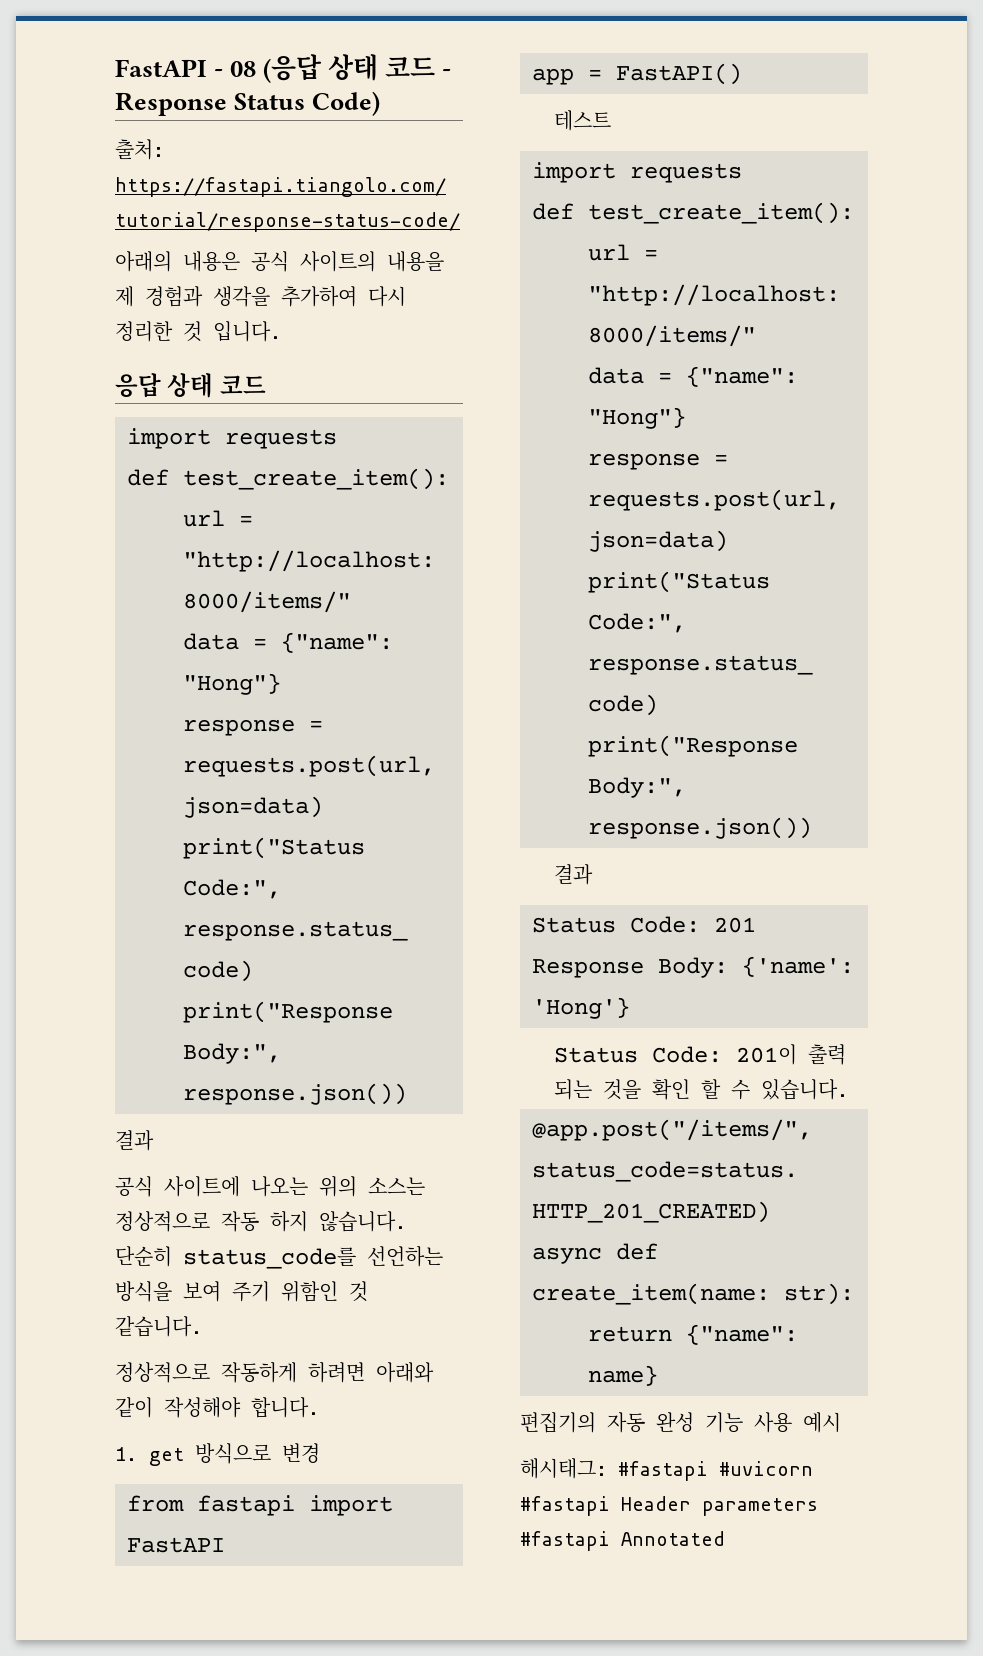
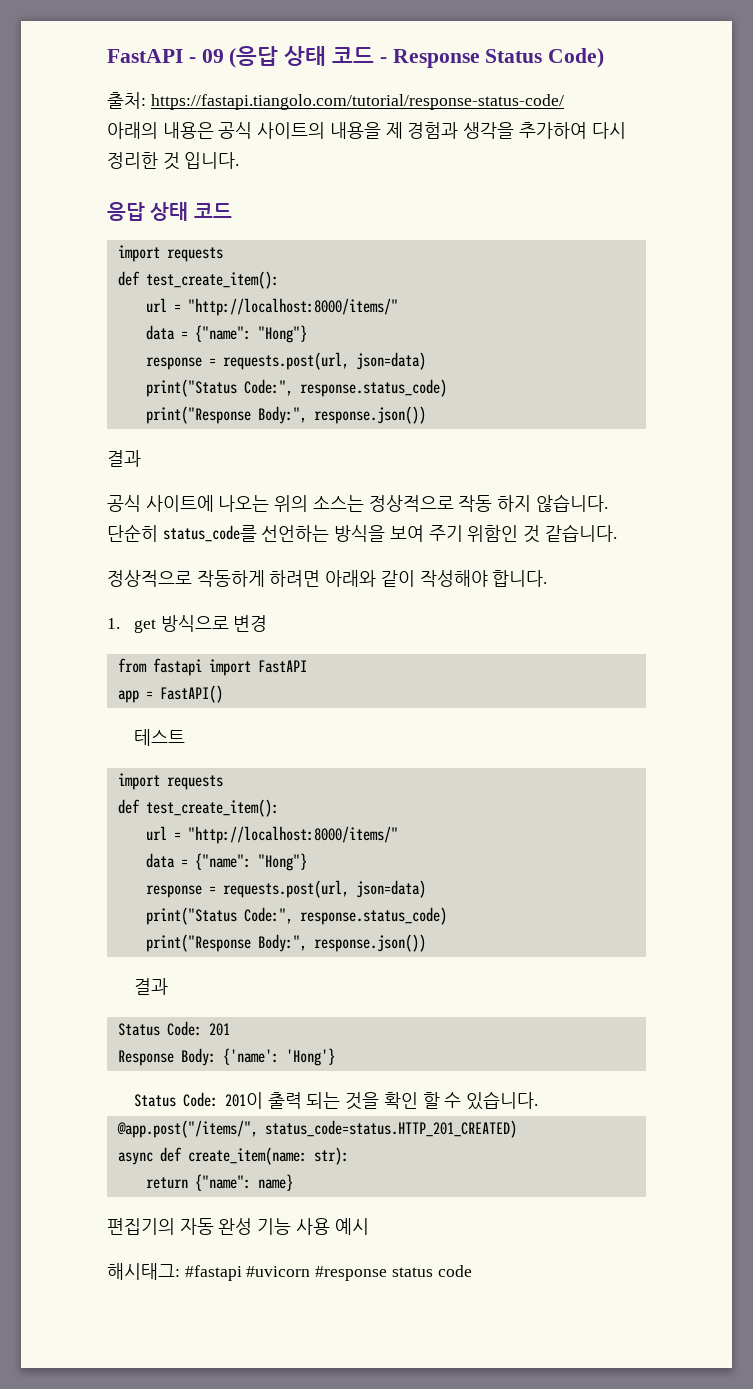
- FastAPI - 08 (응답 상태 코드 - Response Status Code)
+ FastAPI - 09 (응답 상태 코드 - Response Status Code)
- 해시태그: #fastapi #uvicorn #fastapi Header parameters #fastapi Annotated
+ 해시태그: #fastapi #uvicorn #response status code

